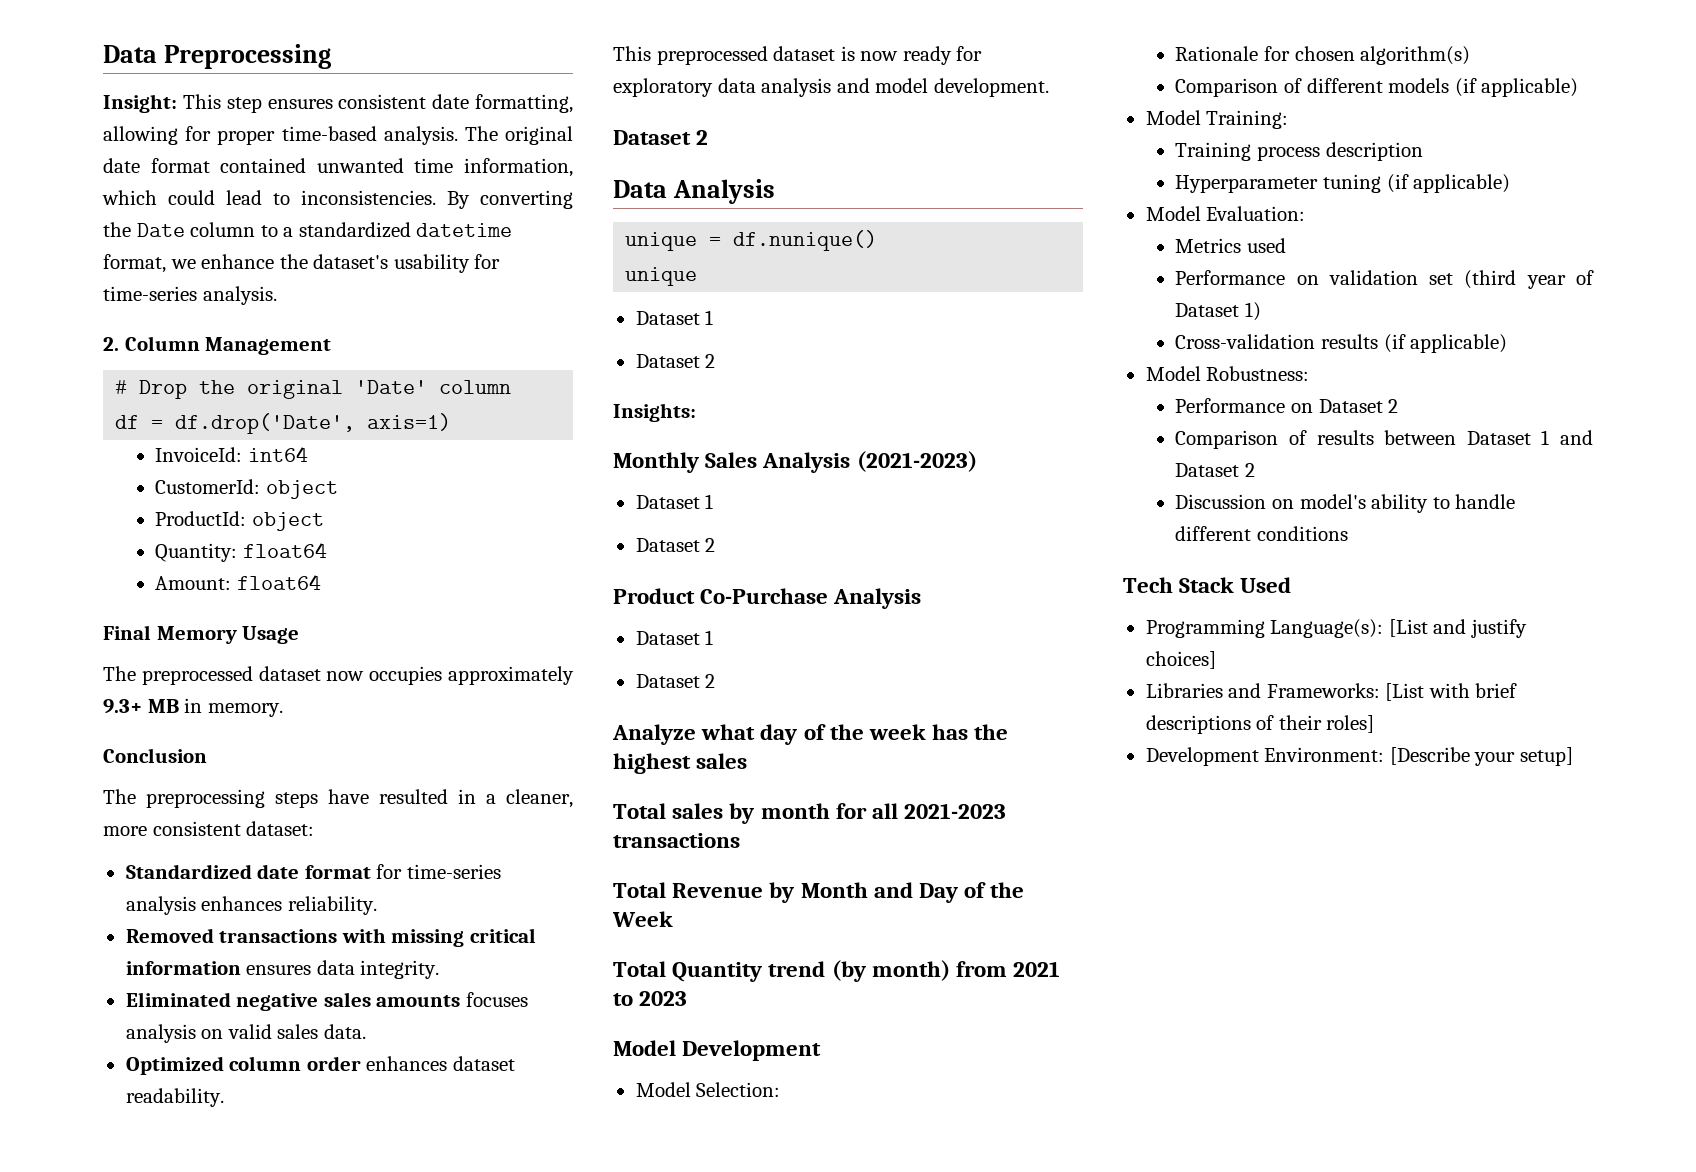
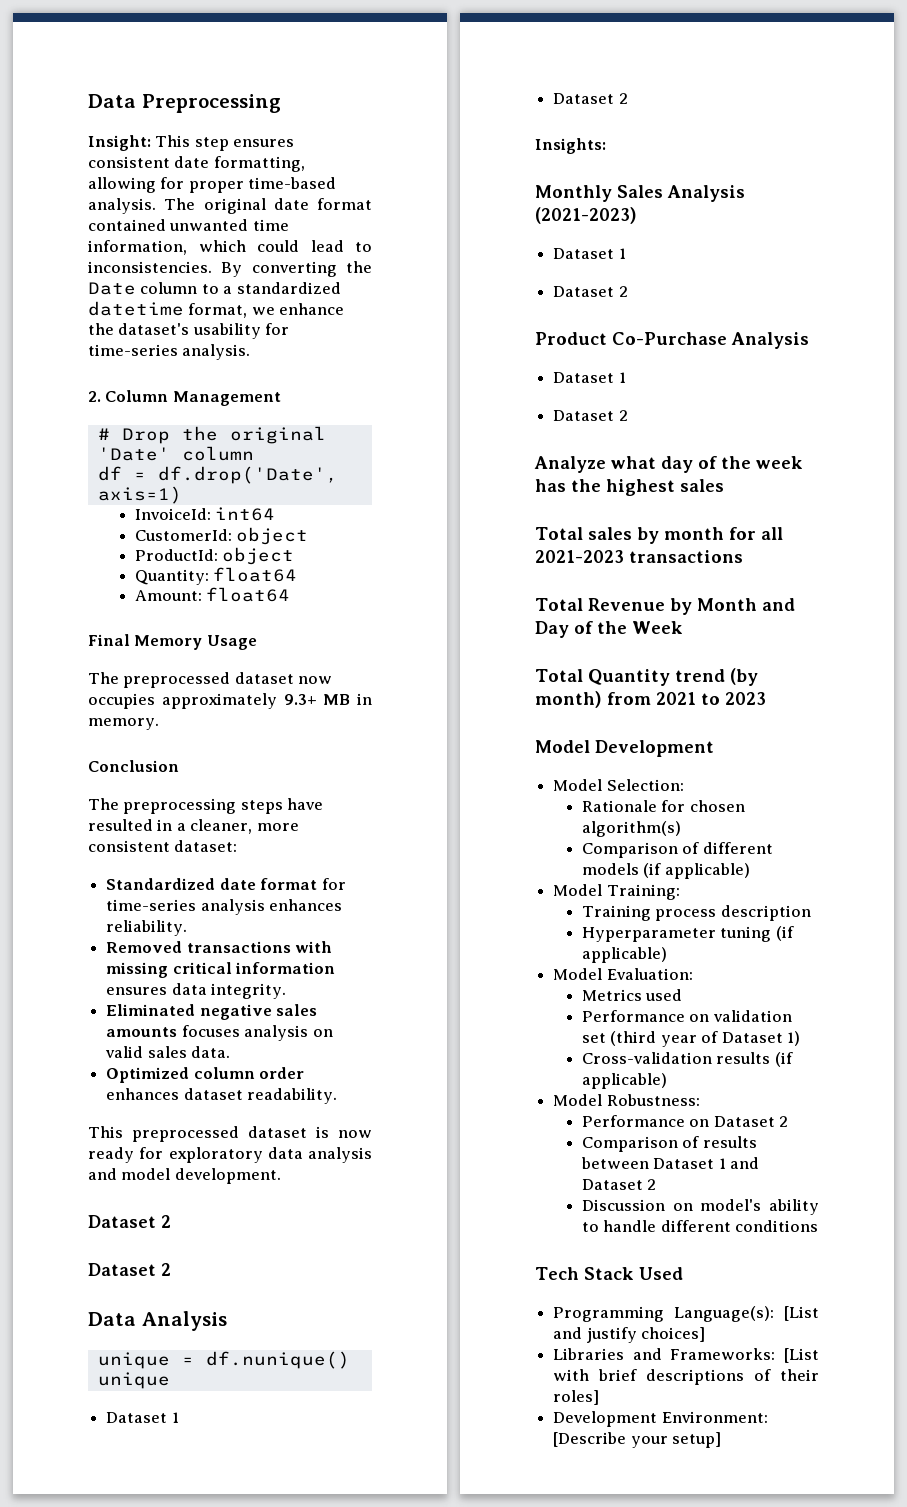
  This preprocessed dataset is now ready for exploratory data analysis and model development.
+ Dataset 2

